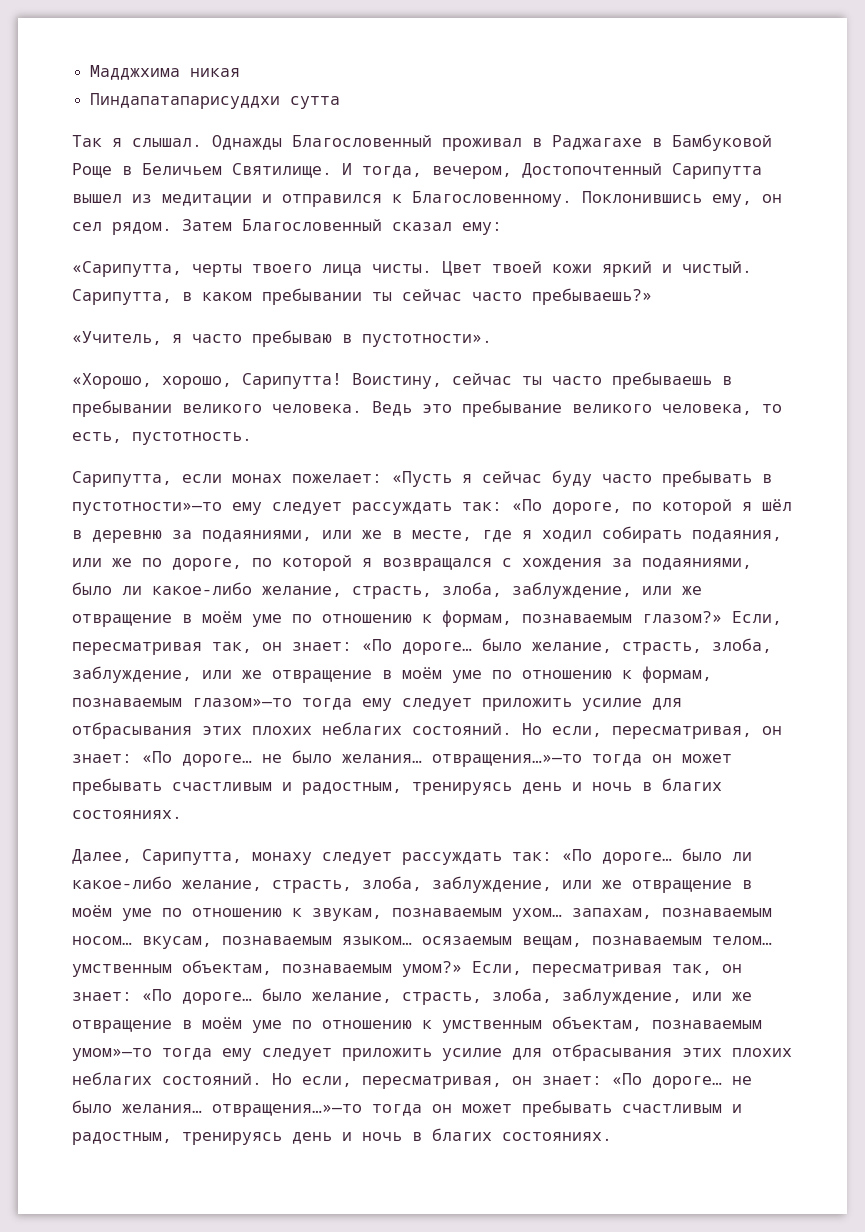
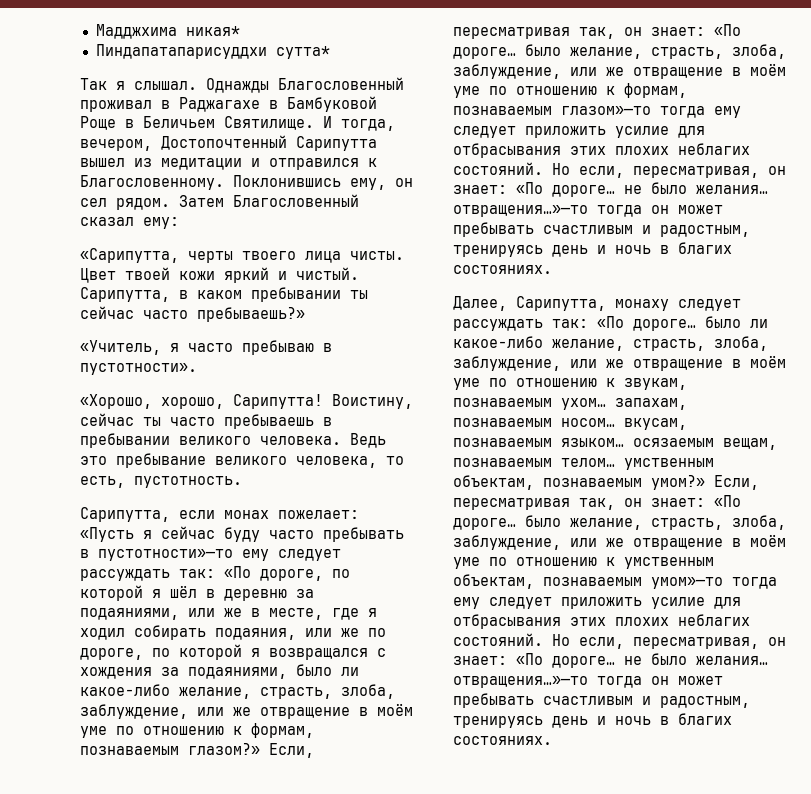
- Мадджхима никая
+ Мадджхима никая*
- Пиндапатапарисуддхи сутта
+ Пиндапатапарисуддхи сутта*

